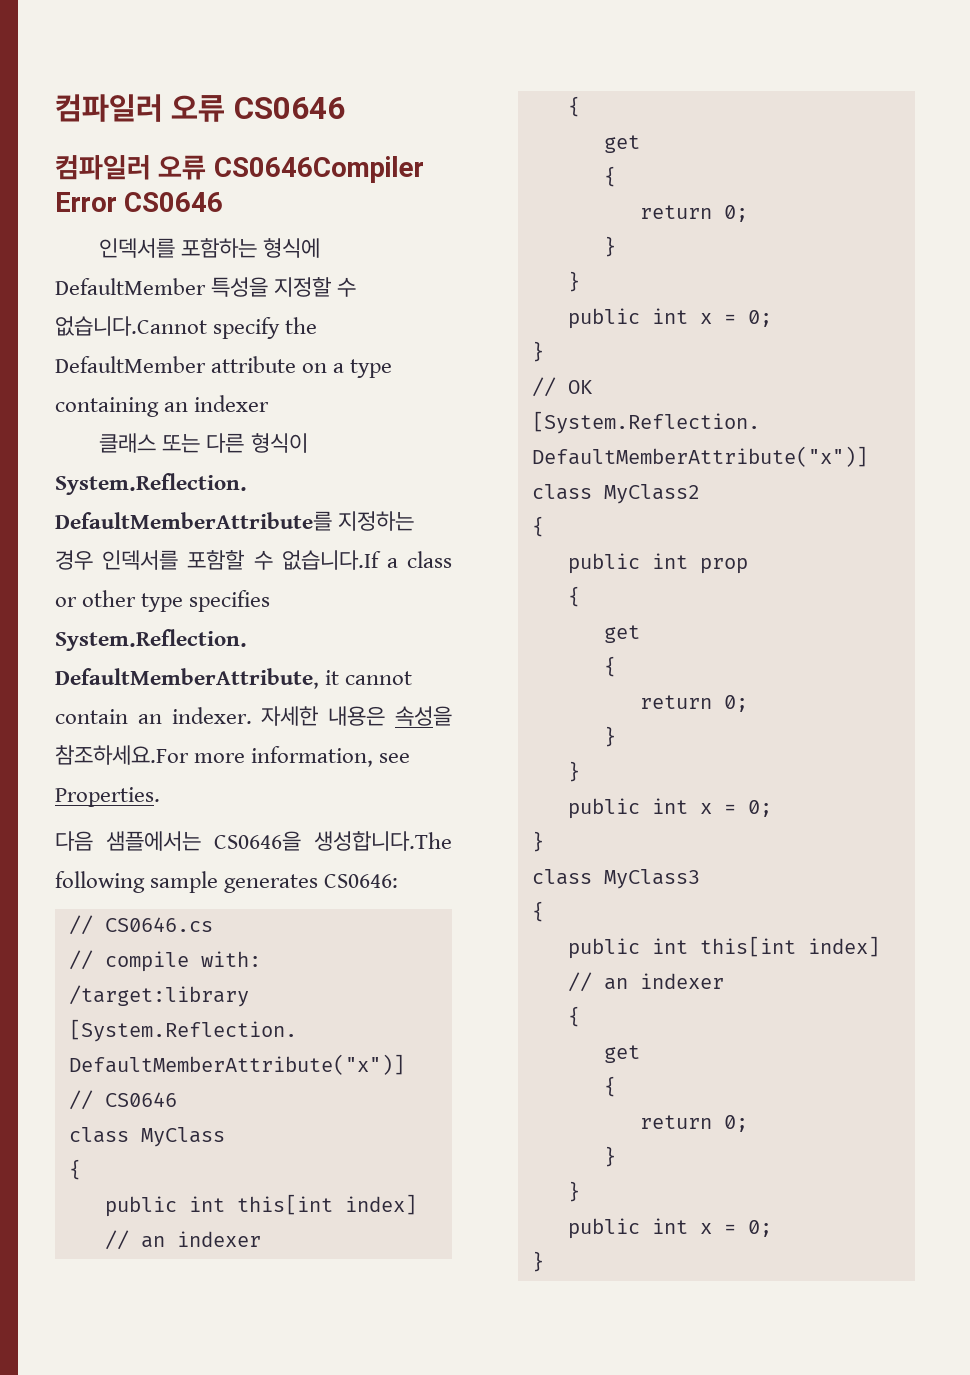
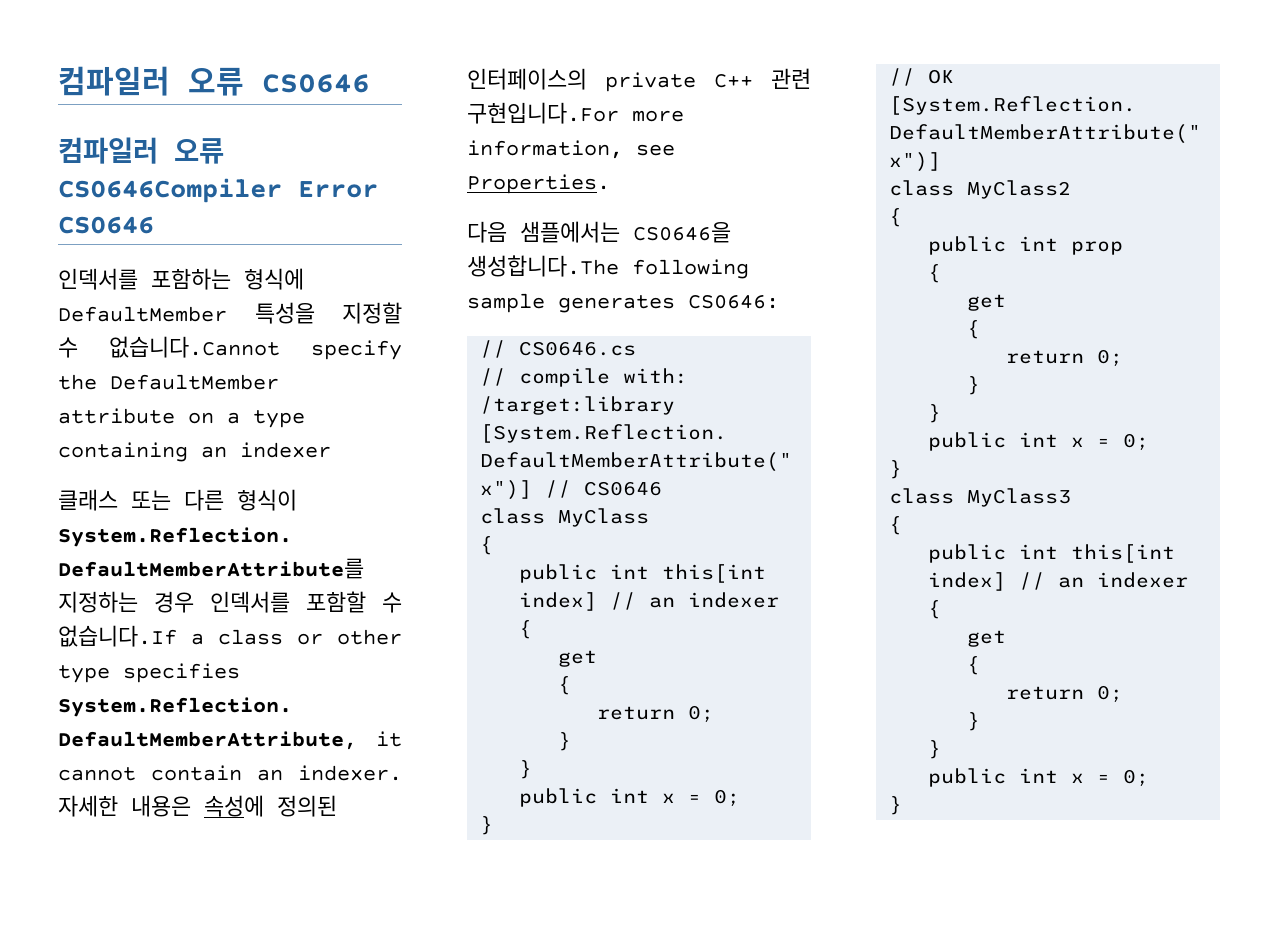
- 자세한 내용은 속성을 참조하세요.For more information, see Properties.
+ 자세한 내용은 속성에 정의된 인터페이스의 private C++ 관련 구현입니다.For more information, see Properties.

